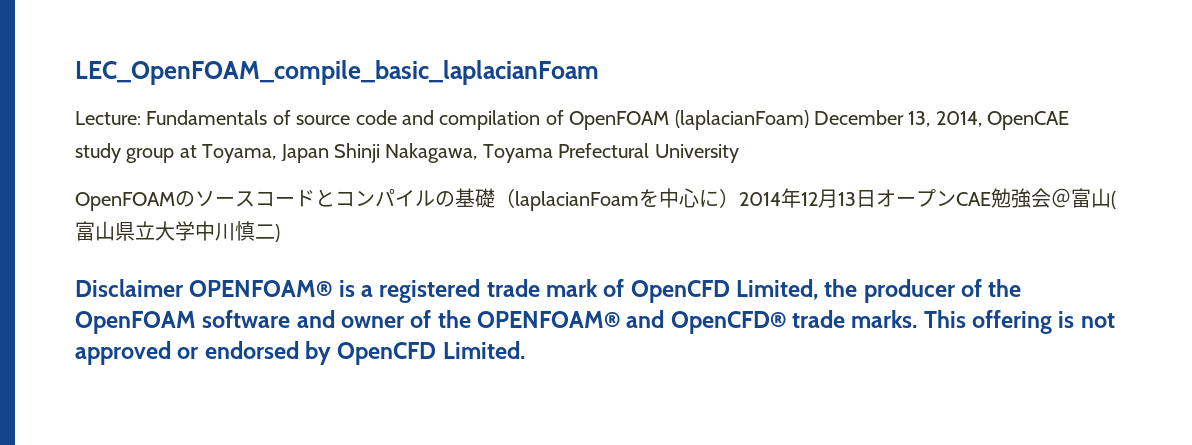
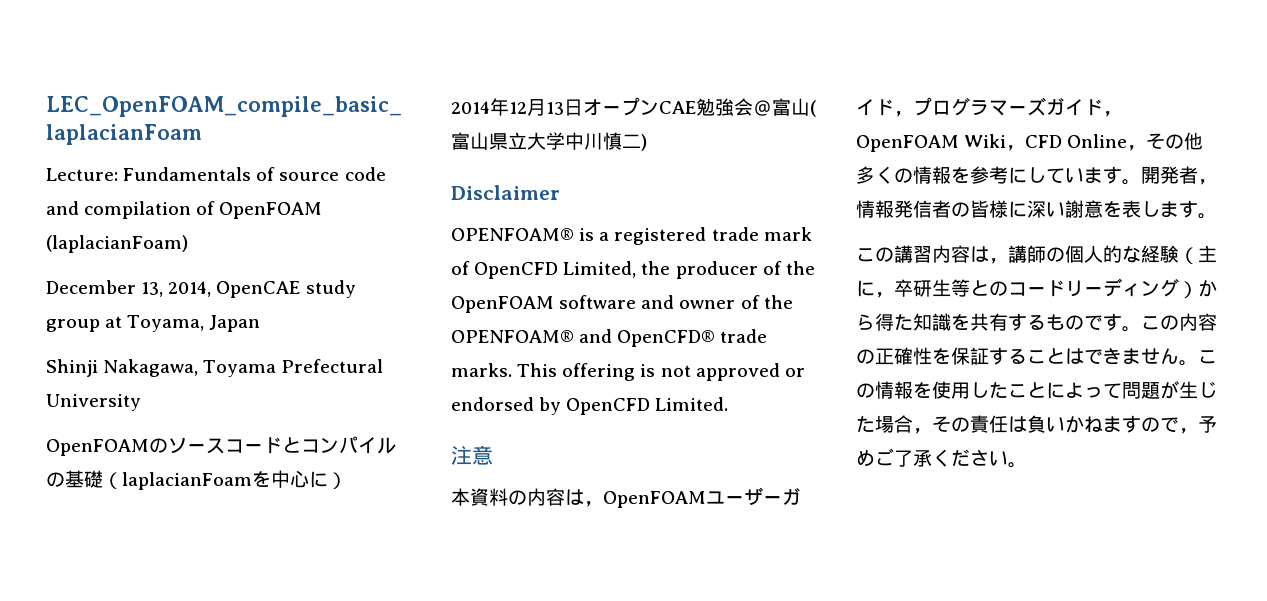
- Lecture: Fundamentals of source code and compilation of OpenFOAM (laplacianFoam) December 13, 2014, OpenCAE study group at Toyama, Japan Shinji Nakagawa, Toyama Prefectural University
+ Lecture: Fundamentals of source code and compilation of OpenFOAM (laplacianFoam)
+ December 13, 2014, OpenCAE study group at Toyama, Japan
+ Shinji Nakagawa, Toyama Prefectural University
- OpenFOAMのソースコードとコンパイルの基礎（laplacianFoamを中心に）2014年12月13日オープンCAE勉強会＠富山(富山県立大学中川慎二)
+ OpenFOAMのソースコードとコンパイルの基礎（laplacianFoamを中心に）
+ 2014年12月13日オープンCAE勉強会＠富山(富山県立大学中川慎二)
- Disclaimer OPENFOAM® is a registered trade mark of OpenCFD Limited, the producer of the OpenFOAM software and owner of the OPENFOAM® and OpenCFD® trade marks.
+ Disclaimer
+ OPENFOAM® is a registered trade mark of OpenCFD Limited, the producer of the OpenFOAM software and owner of the OPENFOAM® and OpenCFD® trade marks.
+ 注意
+ 本資料の内容は，OpenFOAMユーザーガイド，プログラマーズガイド，OpenFOAM Wiki，CFD Online，その他多くの情報を参考にしています。開発者，情報発信者の皆様に深い謝意を表します。
+ この講習内容は，講師の個人的な経験（主に，卒研生等とのコードリーディング）から得た知識を共有するものです。この内容の正確性を保証することはできません。この情報を使用したことによって問題が生じた場合，その責任は負いかねますので，予めご了承ください。

